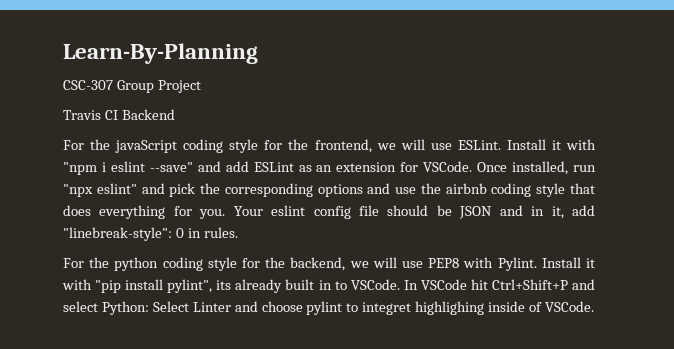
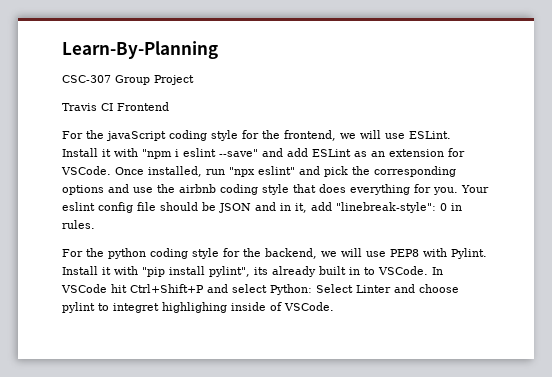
- Travis CI Backend
+ Travis CI Frontend

